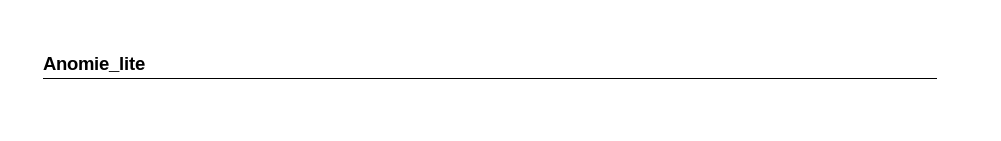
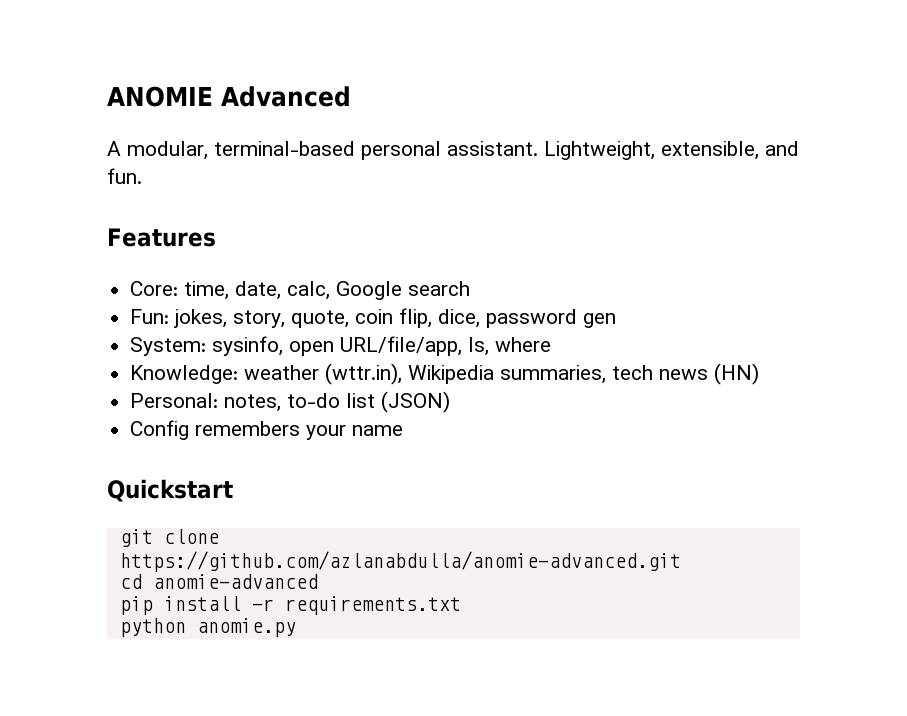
- Anomie_lite
+ ANOMIE Advanced
+ A modular, terminal-based personal assistant. Lightweight, extensible, and fun.
+ Features
+ Core: time, date, calc, Google search
+ Fun: jokes, story, quote, coin flip, dice, password gen
+ System: sysinfo, open URL/file/app, ls, where
+ Knowledge: weather (wttr.in), Wikipedia summaries, tech news (HN)
+ Personal: notes, to-do list (JSON)
+ Config remembers your name
+ Quickstart
+ git clone https://github.com/azlanabdulla/anomie-advanced.git
+ cd anomie-advanced
+ pip install -r requirements.txt
+ python anomie.py

